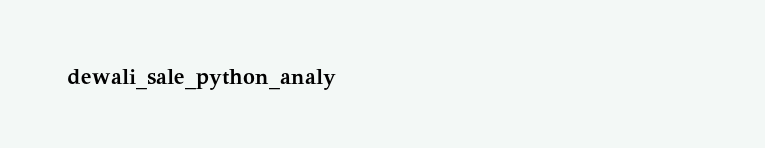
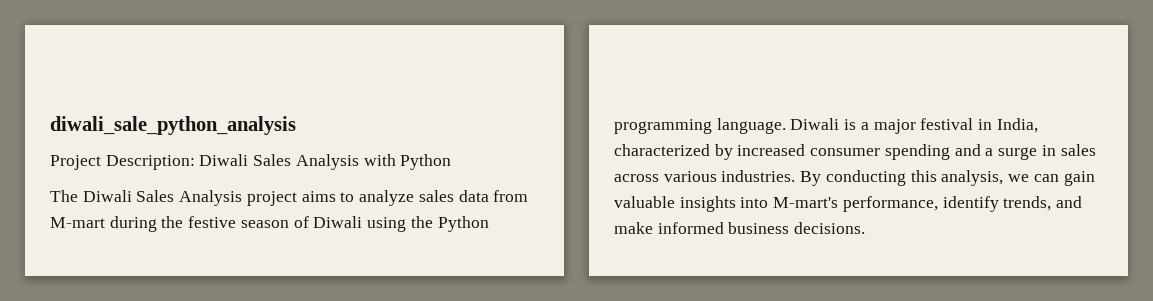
- dewali_sale_python_analy
+ diwali_sale_python_analysis
+ Project Description: Diwali Sales Analysis with Python
+ The Diwali Sales Analysis project aims to analyze sales data from M-mart during the festive season of Diwali using the Python programming language. Diwali is a major festival in India, characterized by increased consumer spending and a surge in sales across various industries. By conducting this analysis, we can gain valuable insights into M-mart's performance, identify trends, and make informed business decisions.

